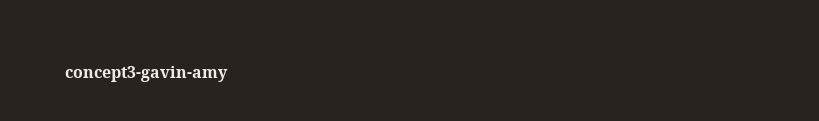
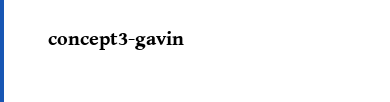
- concept3-gavin-amy
+ concept3-gavin

